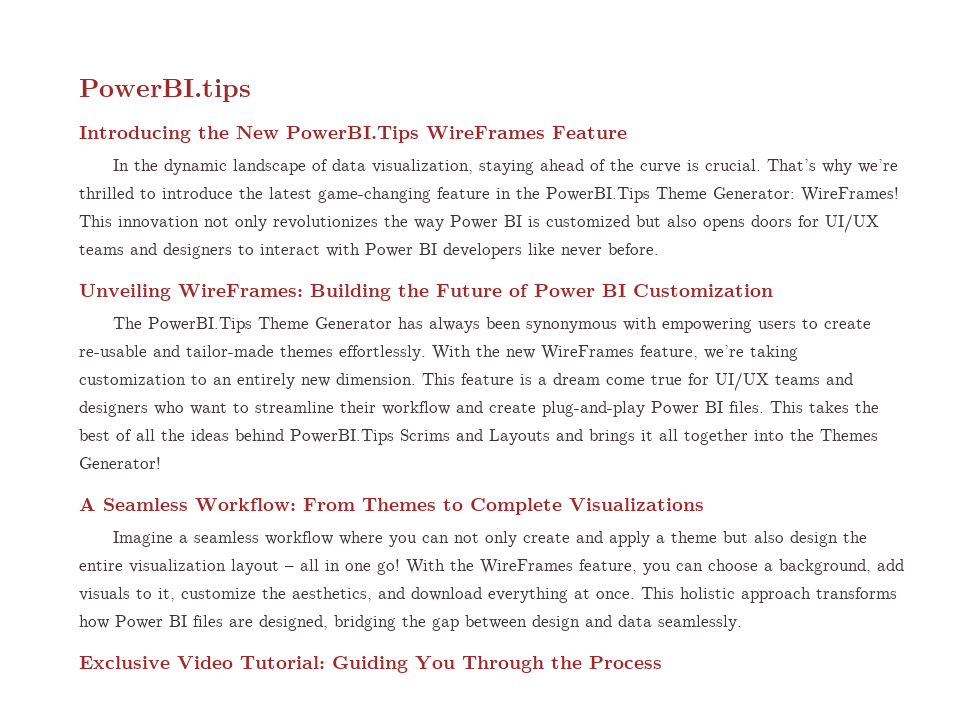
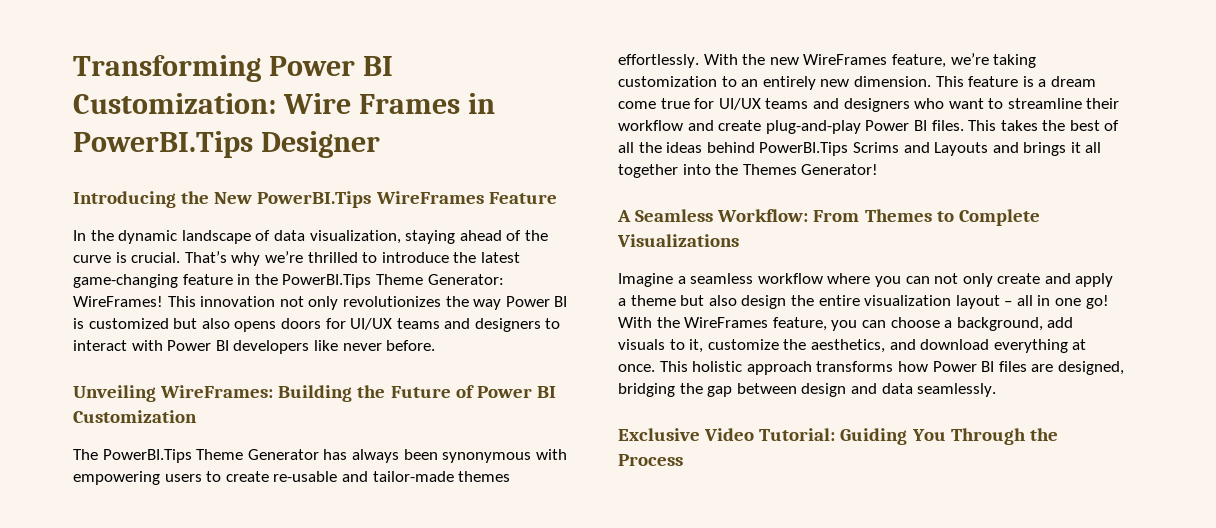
- PowerBI.tips
+ Transforming Power BI Customization: Wire Frames in PowerBI.Tips Designer

